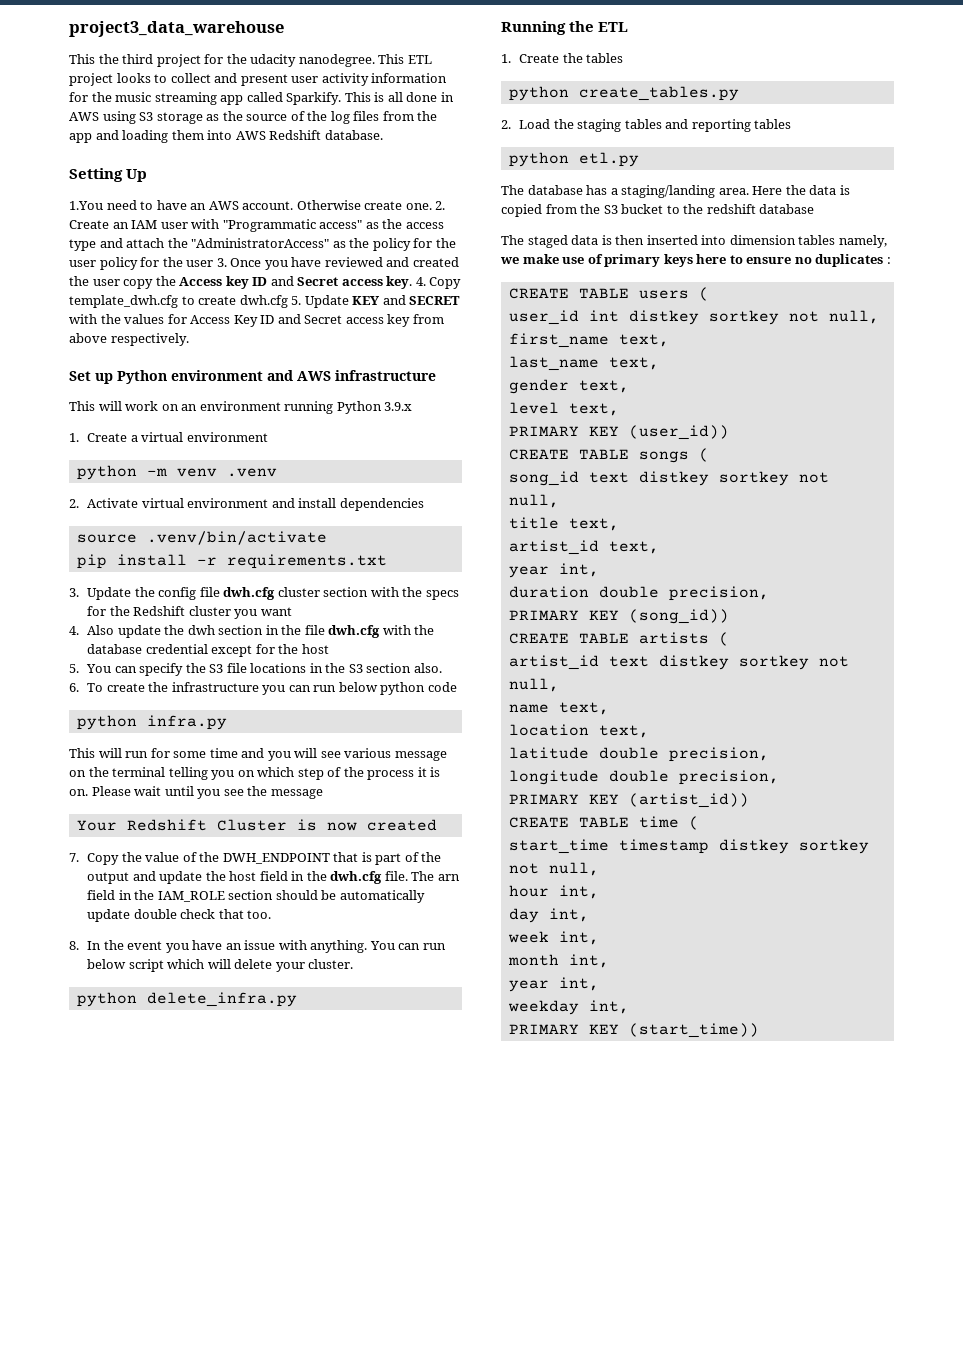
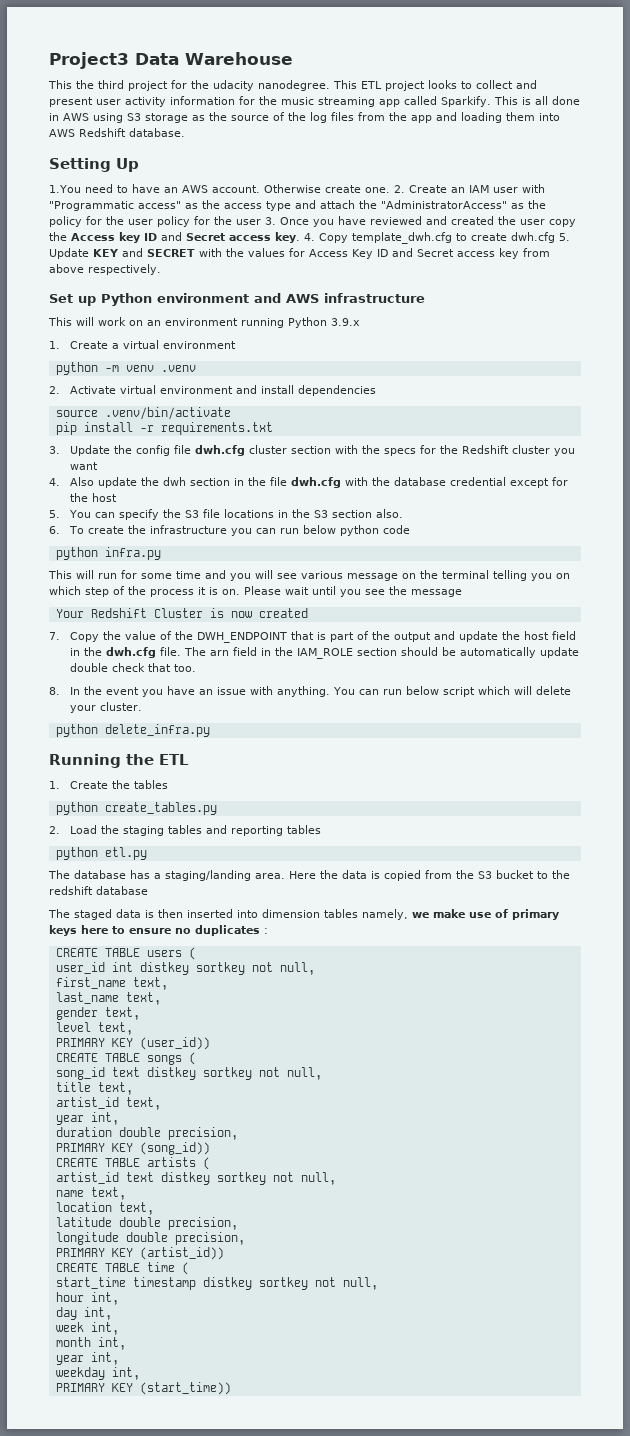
- project3_data_warehouse
+ Project3 Data Warehouse

